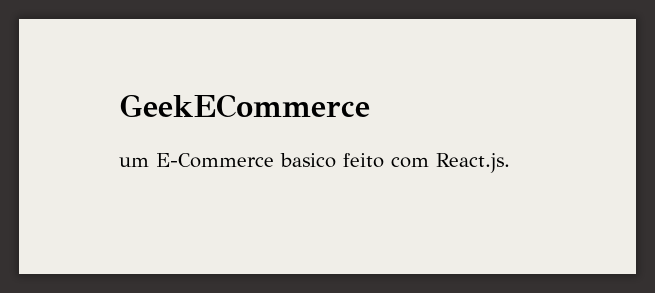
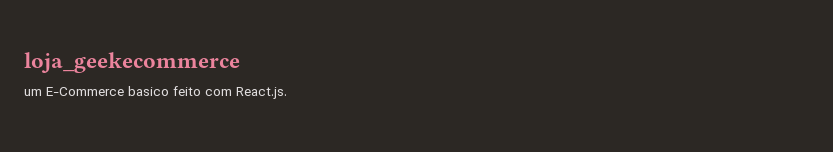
- GeekECommerce
+ loja_geekecommerce

